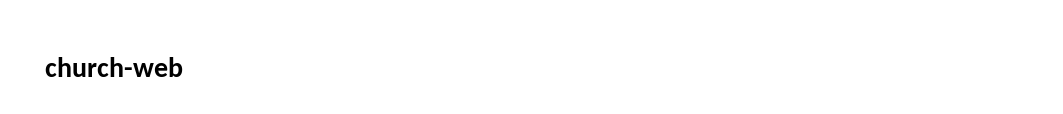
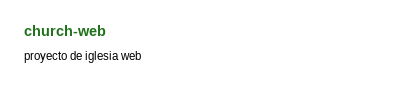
+ proyecto de iglesia web

